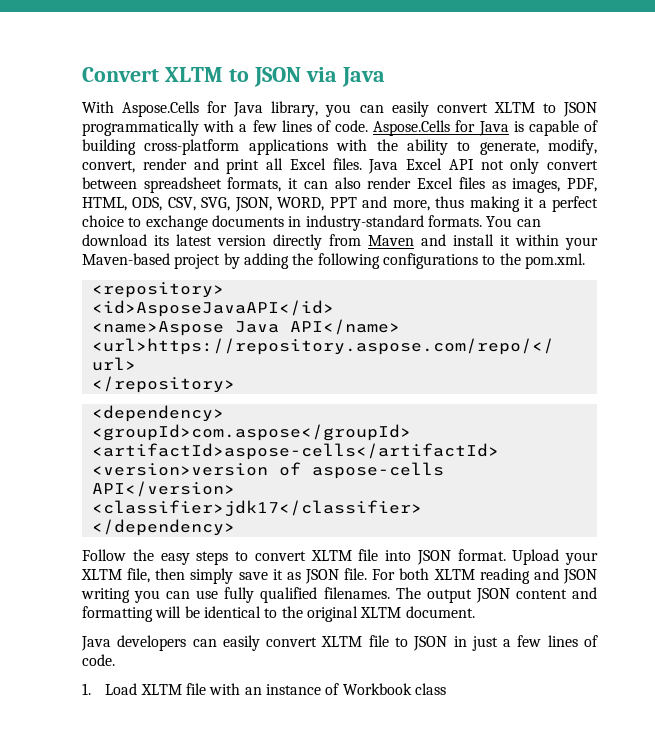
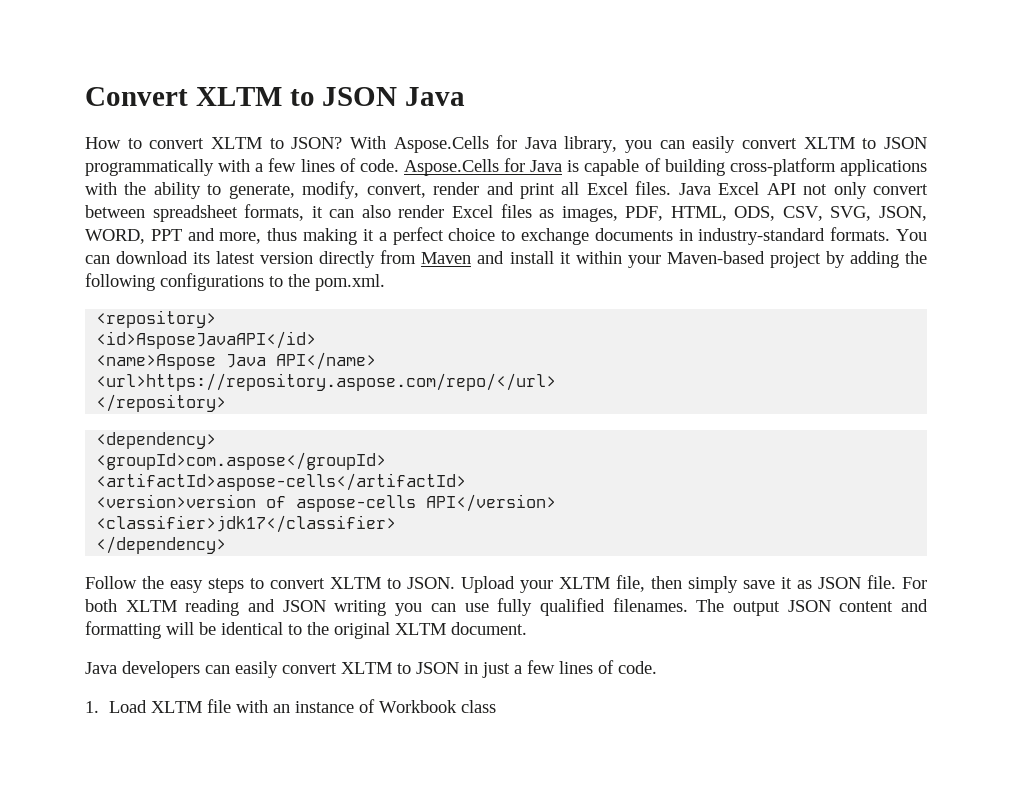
- Convert XLTM to JSON via Java
+ Convert XLTM to JSON Java
+ How to convert XLTM to JSON?
- Follow the easy steps to convert XLTM file into JSON format.
+ Follow the easy steps to convert XLTM to JSON.
- Java developers can easily convert XLTM file to JSON in just a few lines of code.
+ Java developers can easily convert XLTM to JSON in just a few lines of code.

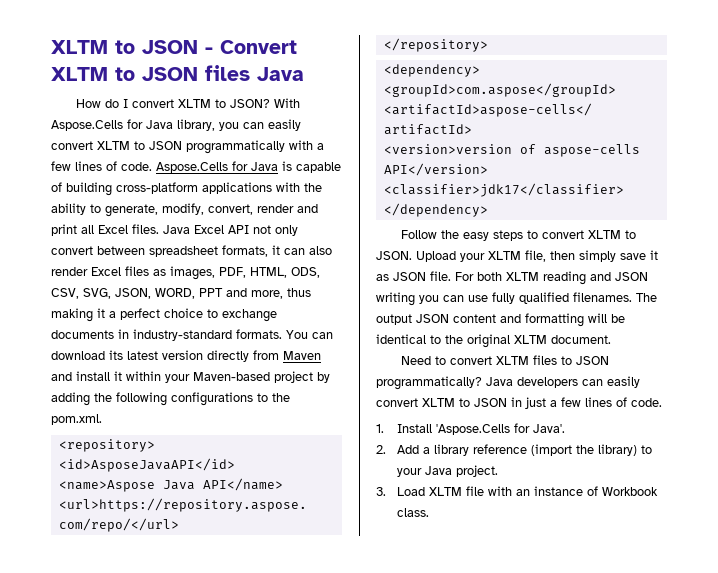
- Convert XLTM to JSON Java
+ XLTM to JSON - Convert XLTM to JSON files Java
- How to convert XLTM to JSON?
+ How do I convert XLTM to JSON?
+ Need to convert XLTM files to JSON programmatically?
- 1. Load XLTM file with an instance of Workbook class
+ 1. Install 'Aspose.Cells for Java'.
+ 2. Add a library reference (import the library) to your Java project.
+ 3. Load XLTM file with an instance of Workbook class.

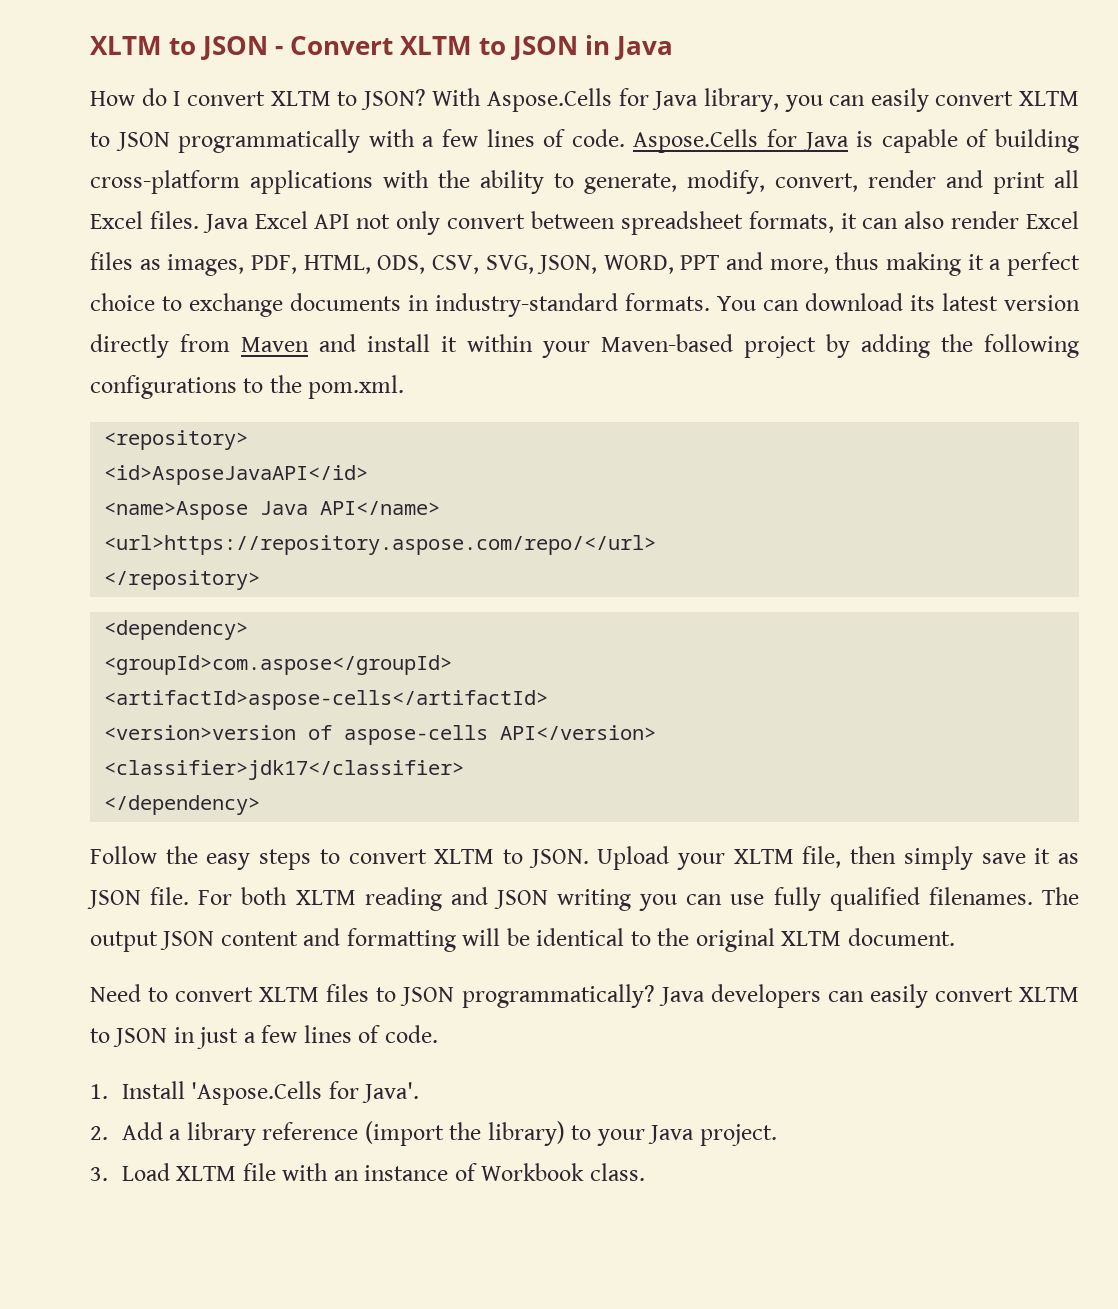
- XLTM to JSON - Convert XLTM to JSON files Java
+ XLTM to JSON - Convert XLTM to JSON in Java

